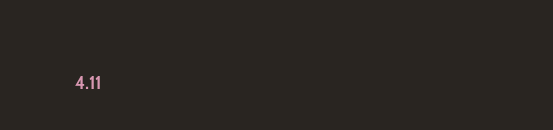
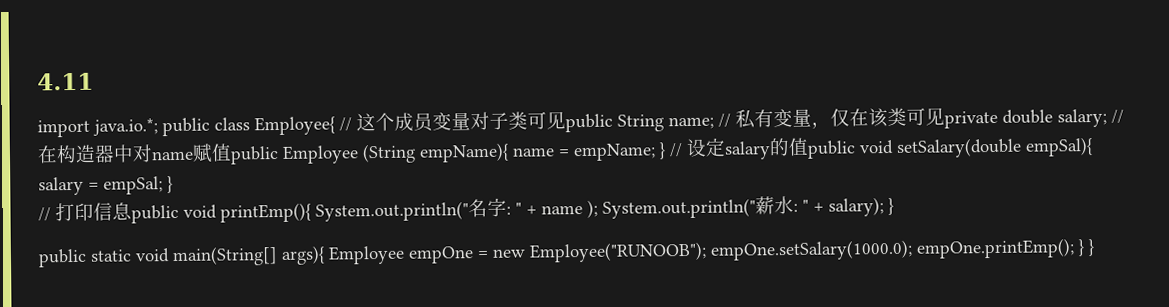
+ import java.io.*; public class Employee{ // 这个成员变量对子类可见public String name; // 私有变量，仅在该类可见private double salary; // 在构造器中对name赋值public Employee (String empName){ name = empName; } // 设定salary的值public void setSalary(double empSal){ salary = empSal; }
+ // 打印信息public void printEmp(){ System.out.println("名字: " + name ); System.out.println("薪水: " + salary); }
+ public static void main(String[] args){ Employee empOne = new Employee("RUNOOB"); empOne.setSalary(1000.0); empOne.printEmp(); } }

